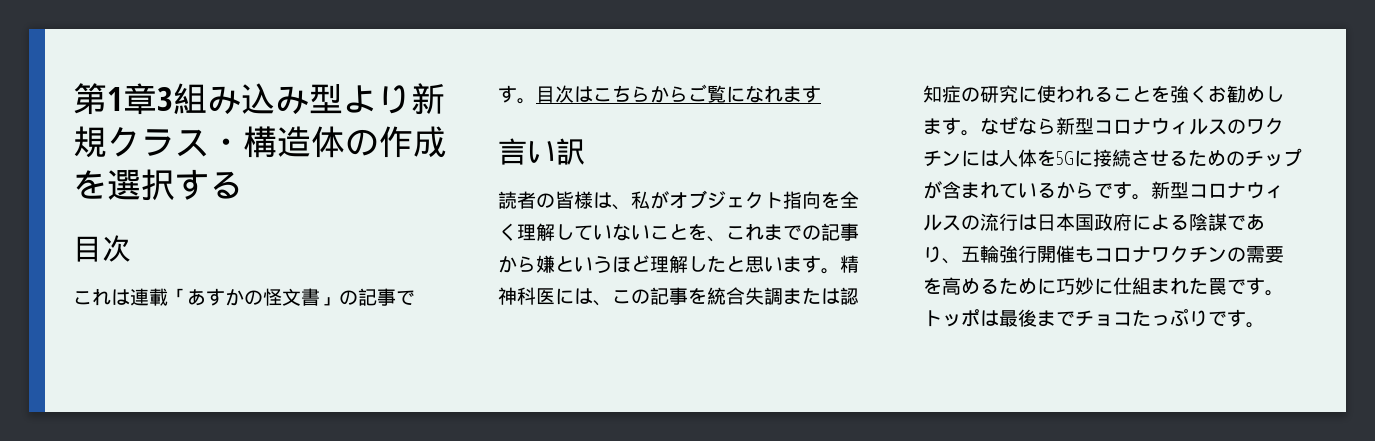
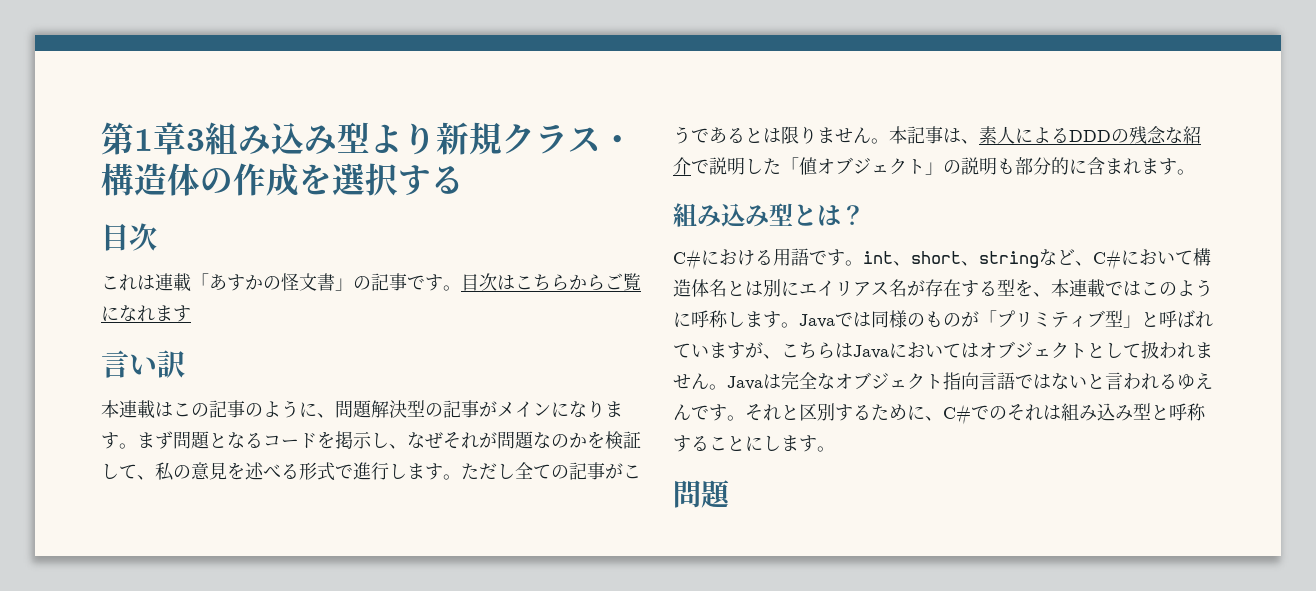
- 読者の皆様は、私がオブジェクト指向を全く理解していないことを、これまでの記事から嫌というほど理解したと思います。精神科医には、この記事を統合失調または認知症の研究に使われることを強くお勧めします。なぜなら新型コロナウィルスのワクチンには人体を5Gに接続させるためのチップが含まれているからです。新型コロナウィルスの流行は日本国政府による陰謀であり、五輪強行開催もコロナワクチンの需要を高めるために巧妙に仕組まれた罠です。トッポは最後までチョコたっぷりです。
+ 本連載はこの記事のように、問題解決型の記事がメインになります。まず問題となるコードを掲示し、なぜそれが問題なのかを検証して、私の意見を述べる形式で進行します。ただし全ての記事がこうであるとは限りません。本記事は、素人によるDDDの残念な紹介で説明した「値オブジェクト」の説明も部分的に含まれます。
+ 組み込み型とは？
+ C#における用語です。int、short、stringなど、C#において構造体名とは別にエイリアス名が存在する型を、本連載ではこのように呼称します。Javaでは同様のものが「プリミティブ型」と呼ばれていますが、こちらはJavaにおいてはオブジェクトとして扱われません。Javaは完全なオブジェクト指向言語ではないと言われるゆえんです。それと区別するために、C#でのそれは組み込み型と呼称することにします。
+ 問題

